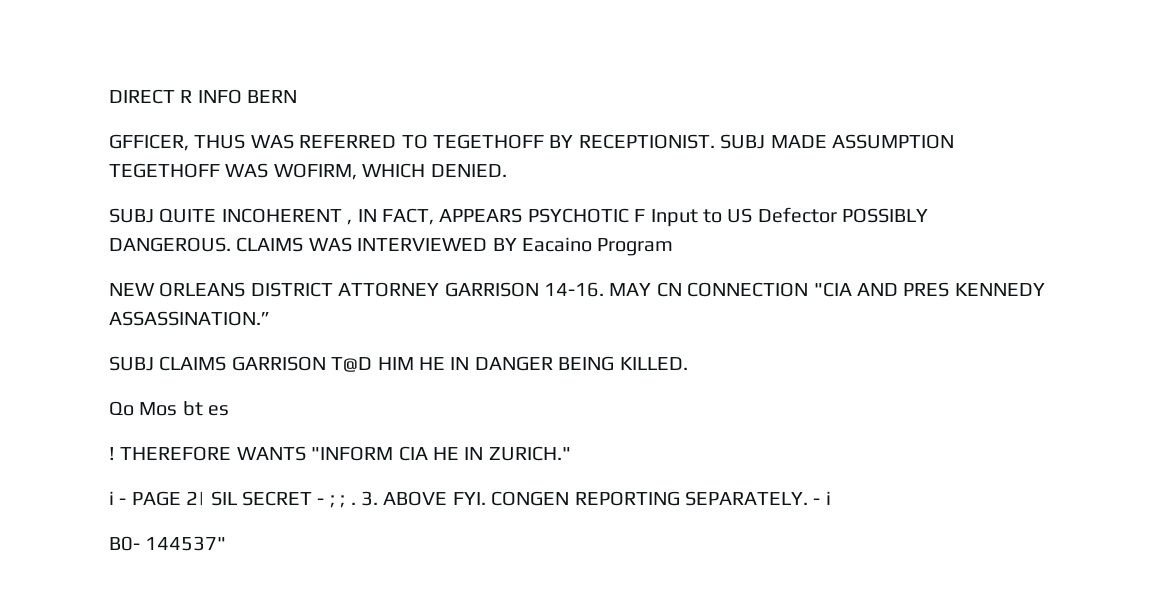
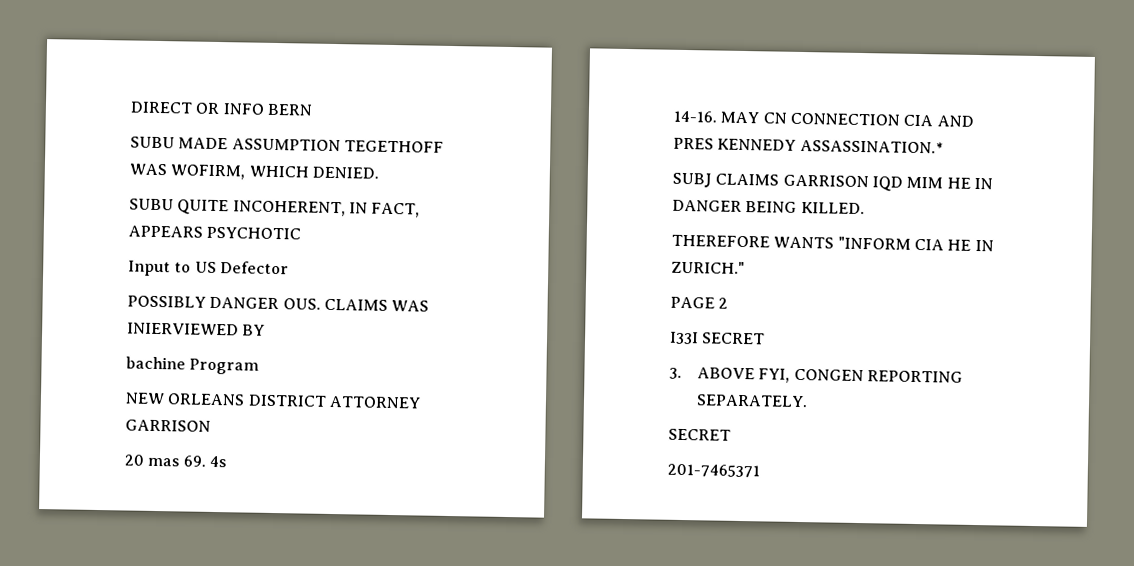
- DIRECT R INFO BERN
+ DIRECT OR INFO BERN
- GFFICER, THUS WAS REFERRED TO TEGETHOFF BY RECEPTIONIST. SUBJ MADE ASSUMPTION TEGETHOFF WAS WOFIRM, WHICH DENIED.
+ SUBU MADE ASSUMPTION TEGETHOFF WAS WOFIRM, WHICH DENIED.
- SUBJ QUITE INCOHERENT , IN FACT, APPEARS PSYCHOTIC F Input to US Defector POSSIBLY DANGEROUS. CLAIMS WAS INTERVIEWED BY Eacaino Program
+ SUBU QUITE INCOHERENT, IN FACT, APPEARS PSYCHOTIC
+ Input to US Defector
+ POSSIBLY DANGER OUS. CLAIMS WAS INIERVIEWED BY
+ bachine Program
- NEW ORLEANS DISTRICT ATTORNEY GARRISON 14-16.
+ NEW ORLEANS DISTRICT ATTORNEY GARRISON
+ 20 mas 69. 4s
+ 14-16.
- MAY CN CONNECTION "CIA AND PRES KENNEDY ASSASSINATION.”
+ MAY CN CONNECTION CIA AND PRES KENNEDY ASSASSINATION.*
- SUBJ CLAIMS GARRISON T@D HIM HE IN DANGER BEING KILLED.
+ SUBJ CLAIMS GARRISON IQD MIM HE IN DANGER BEING KILLED.
- Qo Mos bt es
- !
- i - PAGE 2| SIL SECRET - ; ; . 3. ABOVE FYI. CONGEN REPORTING SEPARATELY. - i
- B0- 144537"
+ PAGE 2
+ I33I SECRET
+ 3. ABOVE FYI, CONGEN REPORTING SEPARATELY.
+ SECRET
+ 201-7465371

